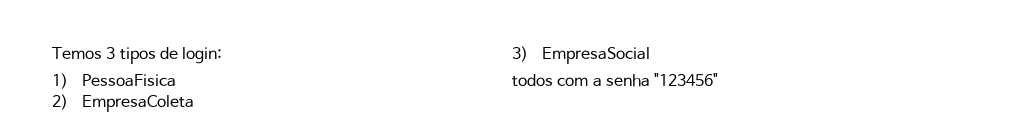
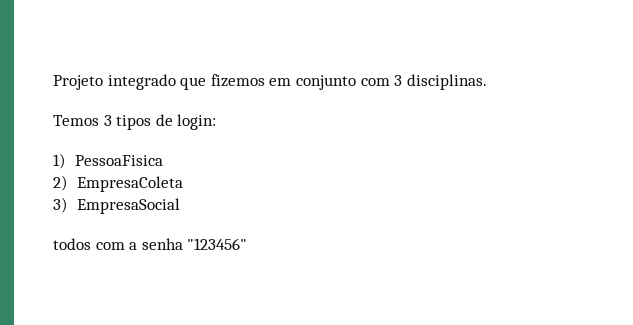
+ Projeto integrado que fizemos em conjunto com 3 disciplinas.

